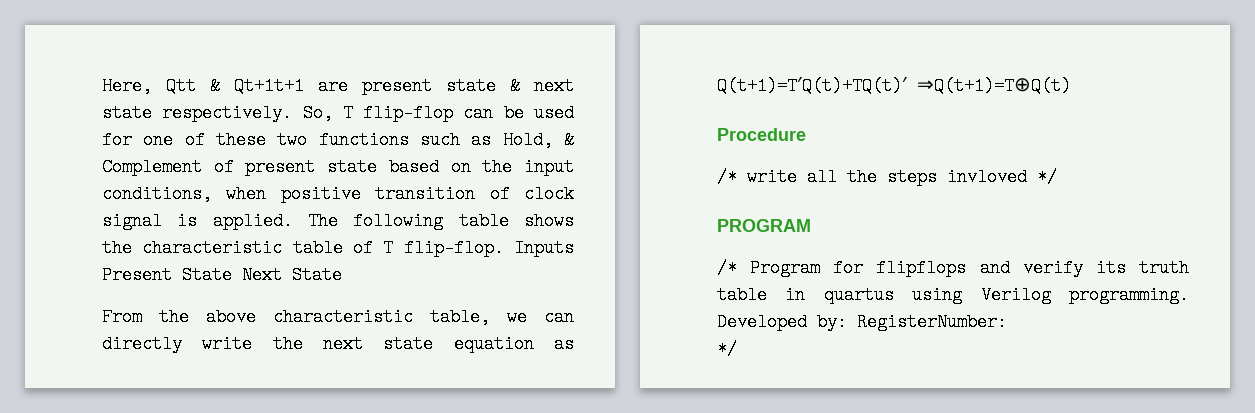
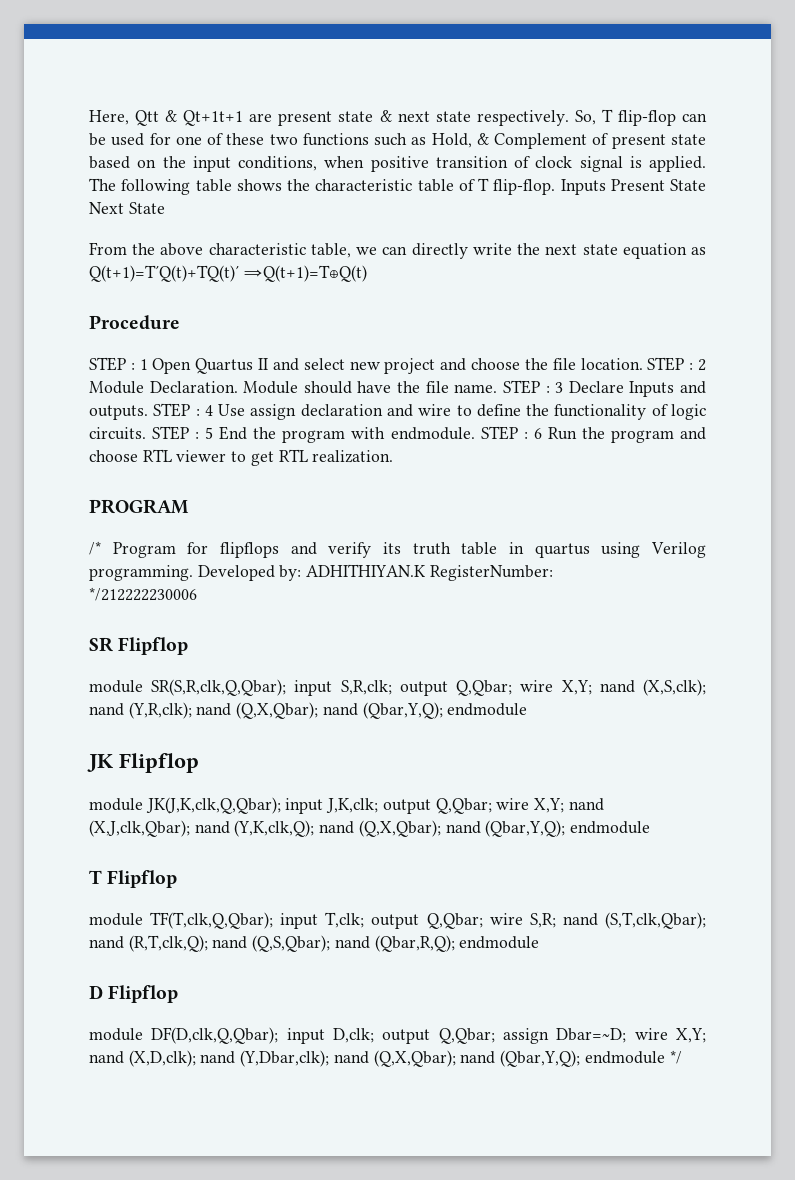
- /* write all the steps invloved */
+ STEP : 1 Open Quartus II and select new project and choose the file location. STEP : 2 Module Declaration. Module should have the file name. STEP : 3 Declare Inputs and outputs. STEP : 4 Use assign declaration and wire to define the functionality of logic circuits. STEP : 5 End the program with endmodule. STEP : 6 Run the program and choose RTL viewer to get RTL realization.
- Developed by: RegisterNumber:
- */
+ Developed by: ADHITHIYAN.K RegisterNumber:
+ */212222230006
+ SR Flipflop
+ module SR(S,R,clk,Q,Qbar); input S,R,clk; output Q,Qbar; wire X,Y; nand (X,S,clk); nand (Y,R,clk); nand (Q,X,Qbar); nand (Qbar,Y,Q); endmodule
+ JK Flipflop
+ module JK(J,K,clk,Q,Qbar); input J,K,clk; output Q,Qbar; wire X,Y; nand (X,J,clk,Qbar); nand (Y,K,clk,Q); nand (Q,X,Qbar); nand (Qbar,Y,Q); endmodule
+ T Flipflop
+ module TF(T,clk,Q,Qbar); input T,clk; output Q,Qbar; wire S,R; nand (S,T,clk,Qbar); nand (R,T,clk,Q); nand (Q,S,Qbar); nand (Qbar,R,Q); endmodule
+ D Flipflop
+ module DF(D,clk,Q,Qbar); input D,clk; output Q,Qbar; assign Dbar=~D; wire X,Y; nand (X,D,clk); nand (Y,Dbar,clk); nand (Q,X,Qbar); nand (Qbar,Y,Q); endmodule */

